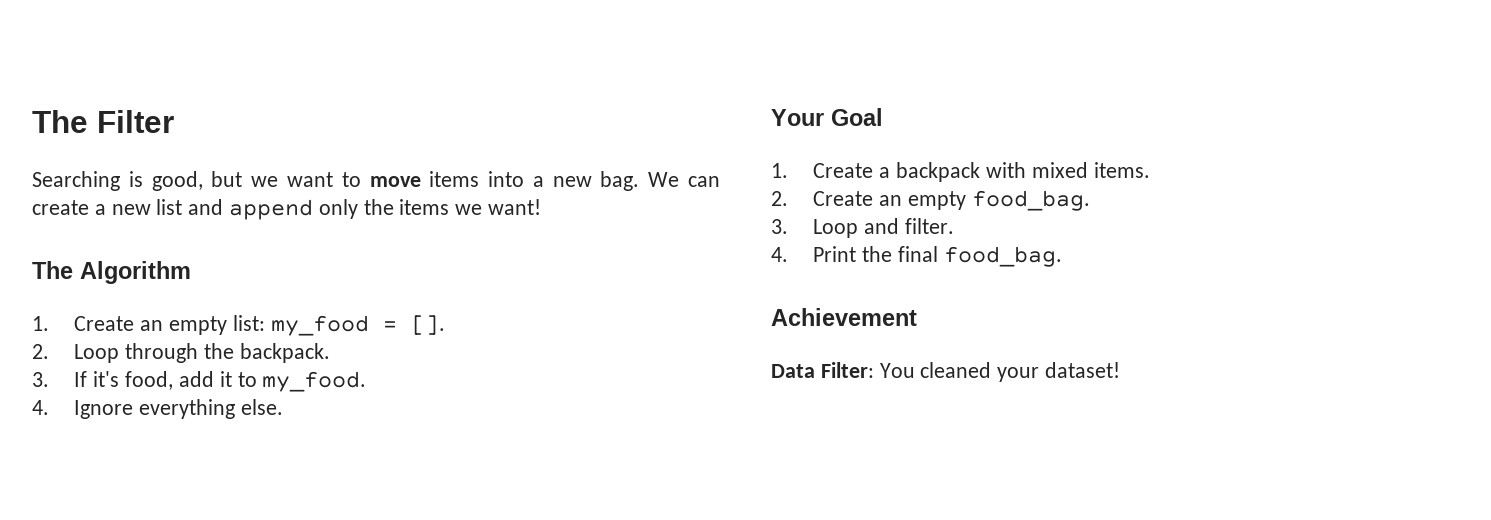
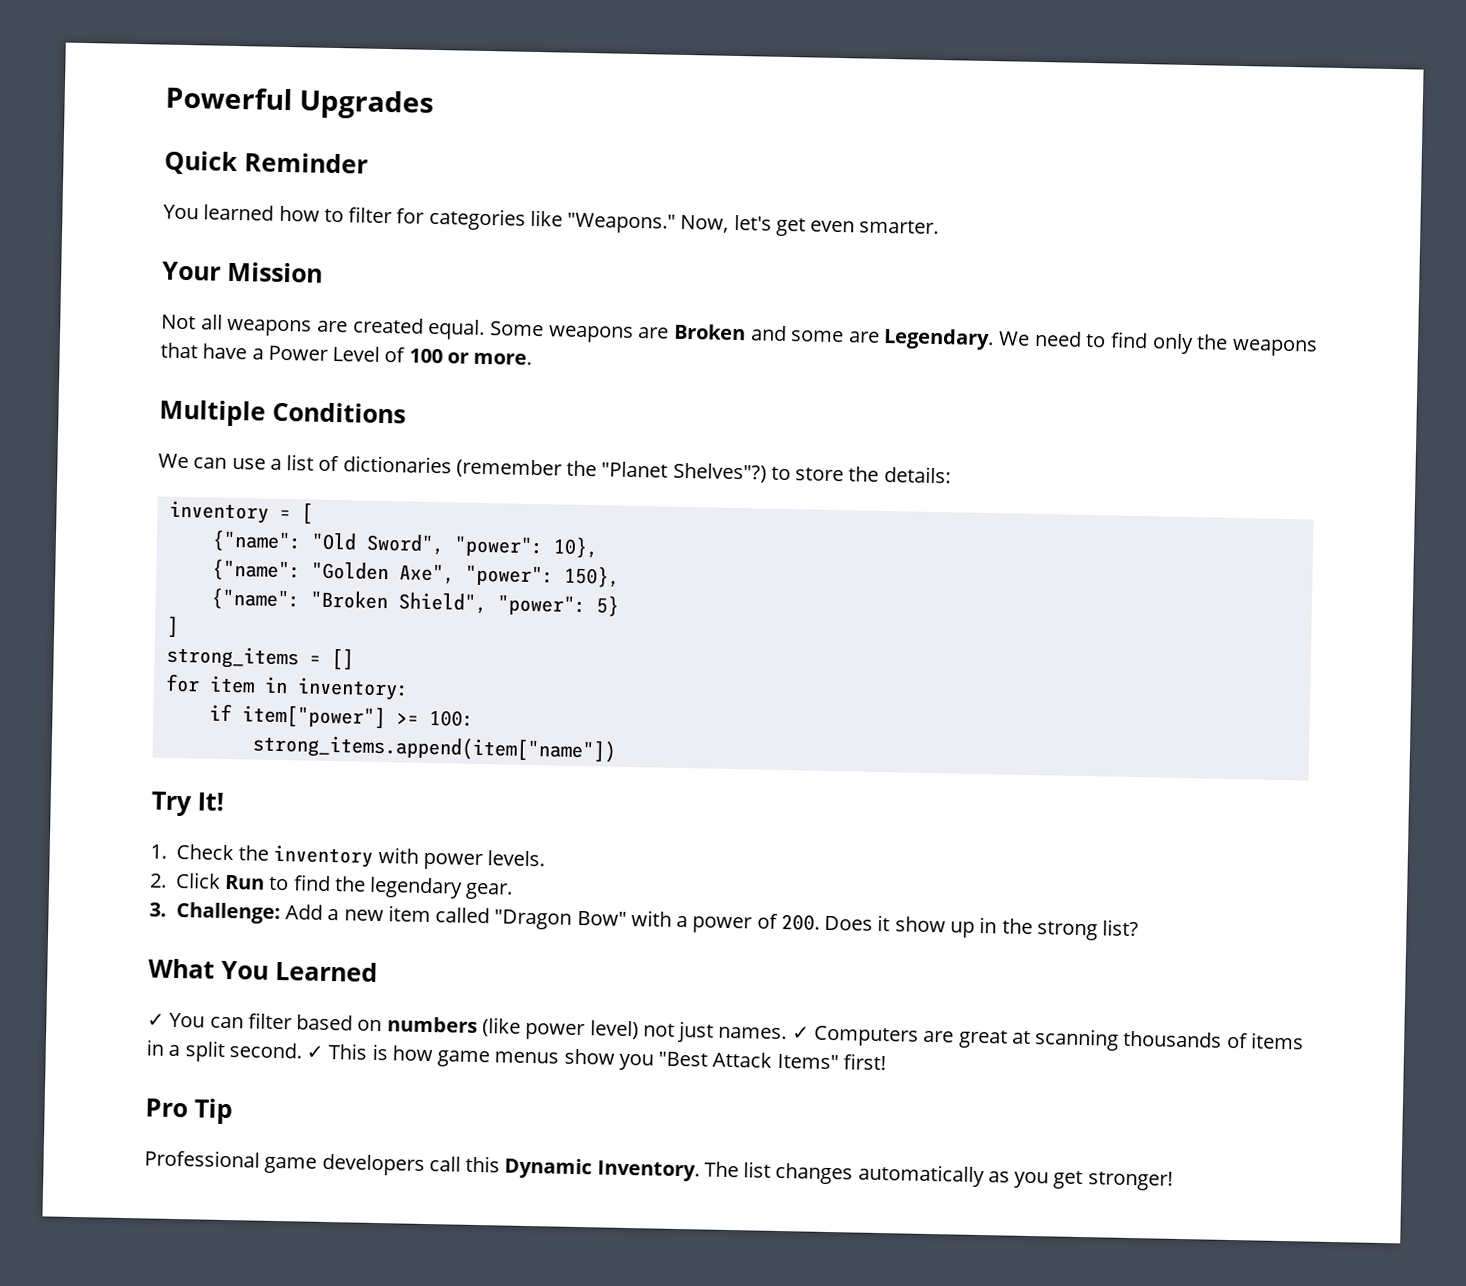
- The Filter
- Searching is good, but we want to move items into a new bag. We can create a new list and append only the items we want!
- The Algorithm
- 1. Create an empty list: my_food = [].
- 2. Loop through the backpack.
- 3. If it's food, add it to my_food.
- 4. Ignore everything else.
- Your Goal
- 1. Create a backpack with mixed items.
- 2. Create an empty food_bag.
- 3. Loop and filter.
- 4. Print the final food_bag.
- Achievement
- Data Filter: You cleaned your dataset!
+ Powerful Upgrades
+ Quick Reminder
+ You learned how to filter for categories like "Weapons." Now, let's get even smarter.
+ Your Mission
+ Not all weapons are created equal. Some weapons are Broken and some are Legendary. We need to find only the weapons that have a Power Level of 100 or more.
+ Multiple Conditions
+ We can use a list of dictionaries (remember the "Planet Shelves"?) to store the details:
+ inventory = [
+ {"name": "Old Sword", "power": 10},
+ {"name": "Golden Axe", "power": 150},
+ {"name": "Broken Shield", "power": 5}
+ ]
+ strong_items = []
+ for item in inventory:
+ if item["power"] >= 100:
+ strong_items.append(item["name"])
+ Try It!
+ 1. Check the inventory with power levels.
+ 2. Click Run to find the legendary gear.
+ 3. Challenge: Add a new item called "Dragon Bow" with a power of 200. Does it show up in the strong list?
+ What You Learned
+ ✓ You can filter based on numbers (like power level) not just names. ✓ Computers are great at scanning thousands of items in a split second. ✓ This is how game menus show you "Best Attack Items" first!
+ Pro Tip
+ Professional game developers call this Dynamic Inventory. The list changes automatically as you get stronger!

